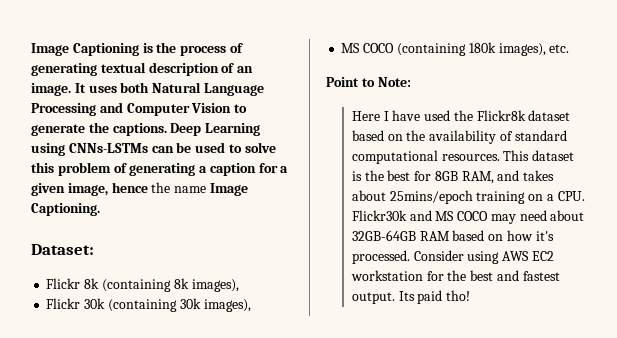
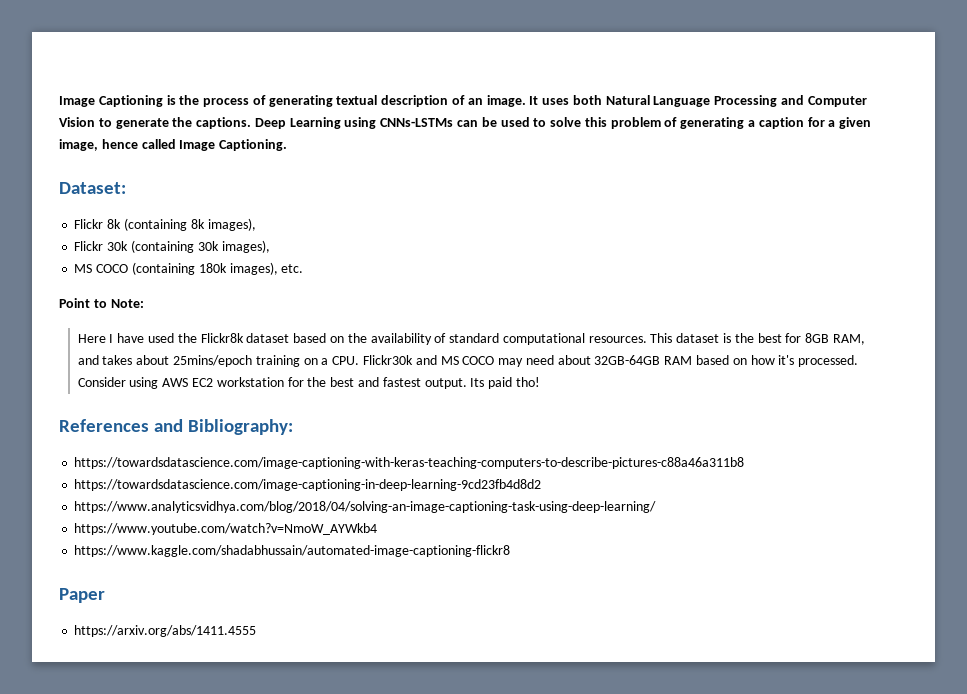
- Deep Learning using CNNs-LSTMs can be used to solve this problem of generating a caption for a given image, hence the name Image Captioning.
+ Deep Learning using CNNs-LSTMs can be used to solve this problem of generating a caption for a given image, hence called Image Captioning.
+ References and Bibliography:
+ https://towardsdatascience.com/image-captioning-with-keras-teaching-computers-to-describe-pictures-c88a46a311b8
+ https://towardsdatascience.com/image-captioning-in-deep-learning-9cd23fb4d8d2
+ https://www.analyticsvidhya.com/blog/2018/04/solving-an-image-captioning-task-using-deep-learning/
+ https://www.youtube.com/watch?v=NmoW_AYWkb4
+ https://www.kaggle.com/shadabhussain/automated-image-captioning-flickr8
+ Paper
+ https://arxiv.org/abs/1411.4555

